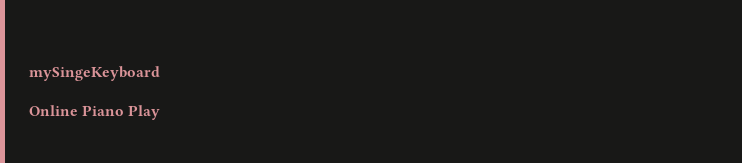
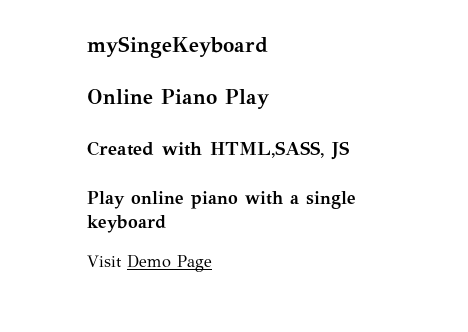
+ Created with HTML,SASS, JS
+ Play online piano with a single keyboard
+ Visit Demo Page

